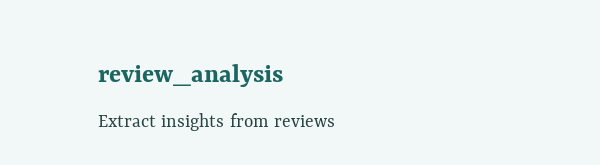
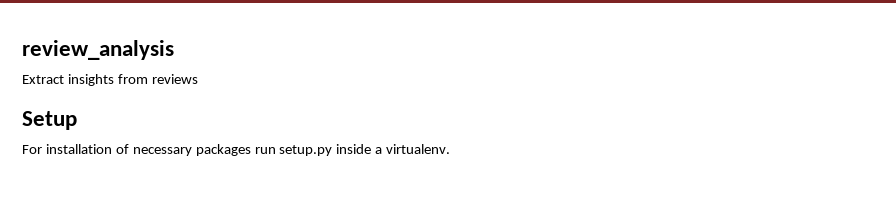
+ Setup
+ For installation of necessary packages run setup.py inside a virtualenv.

